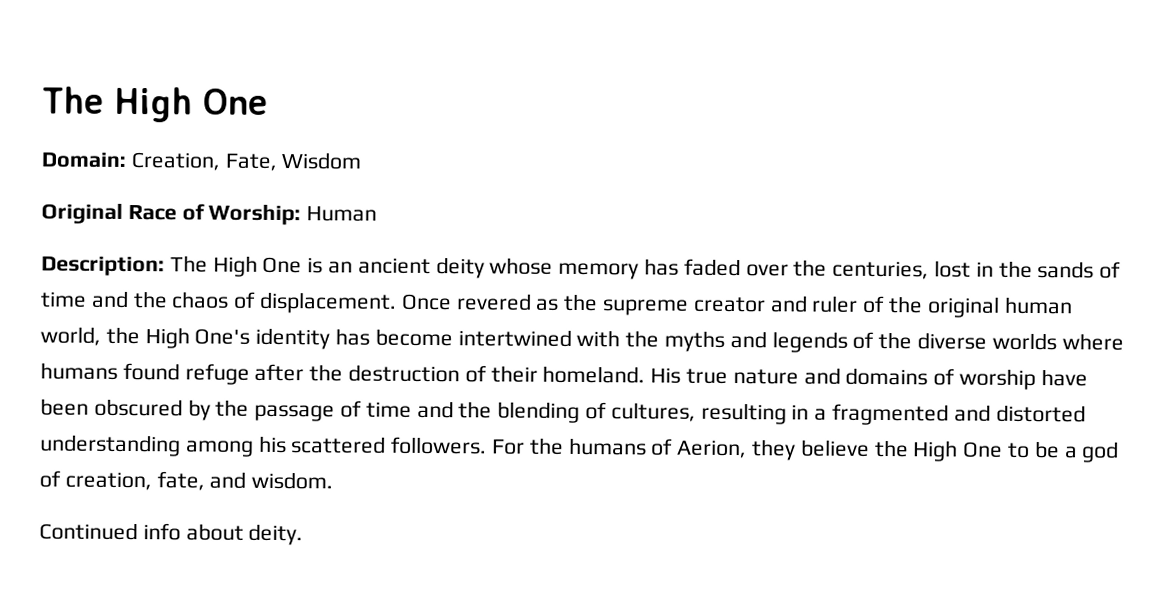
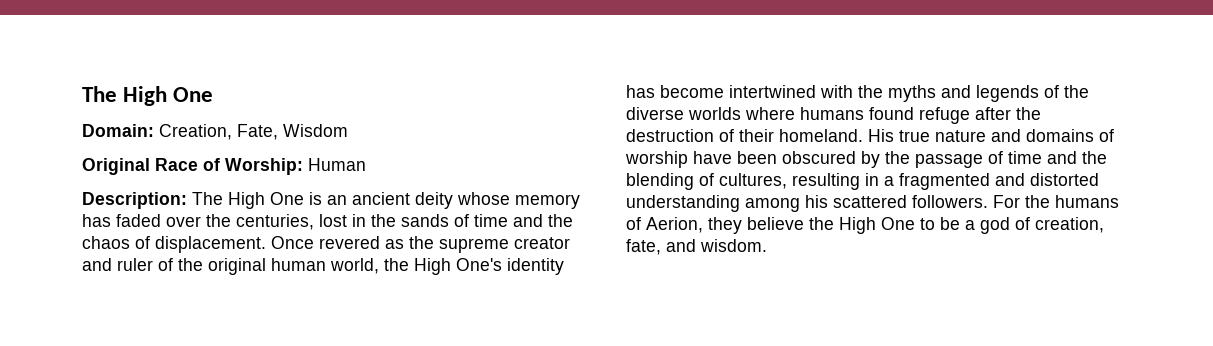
- Continued info about deity.

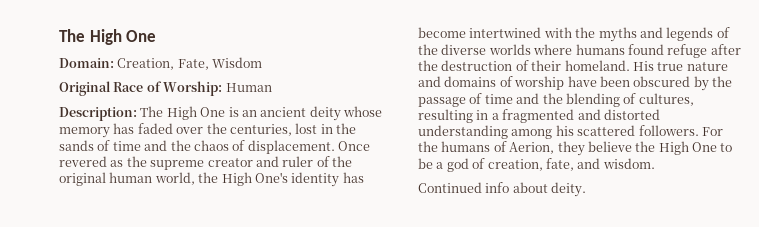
+ Continued info about deity.

